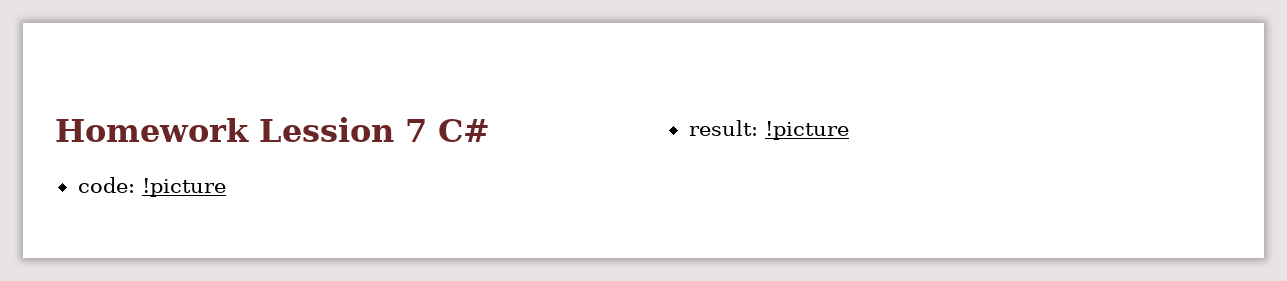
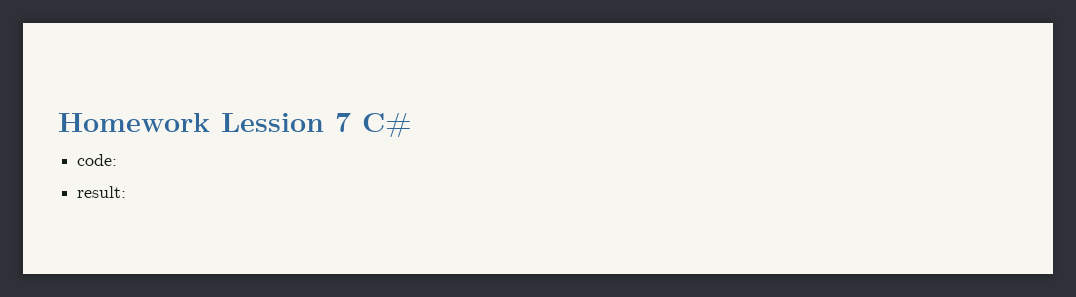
- code: !picture
+ code:
- result: !picture
+ result:

